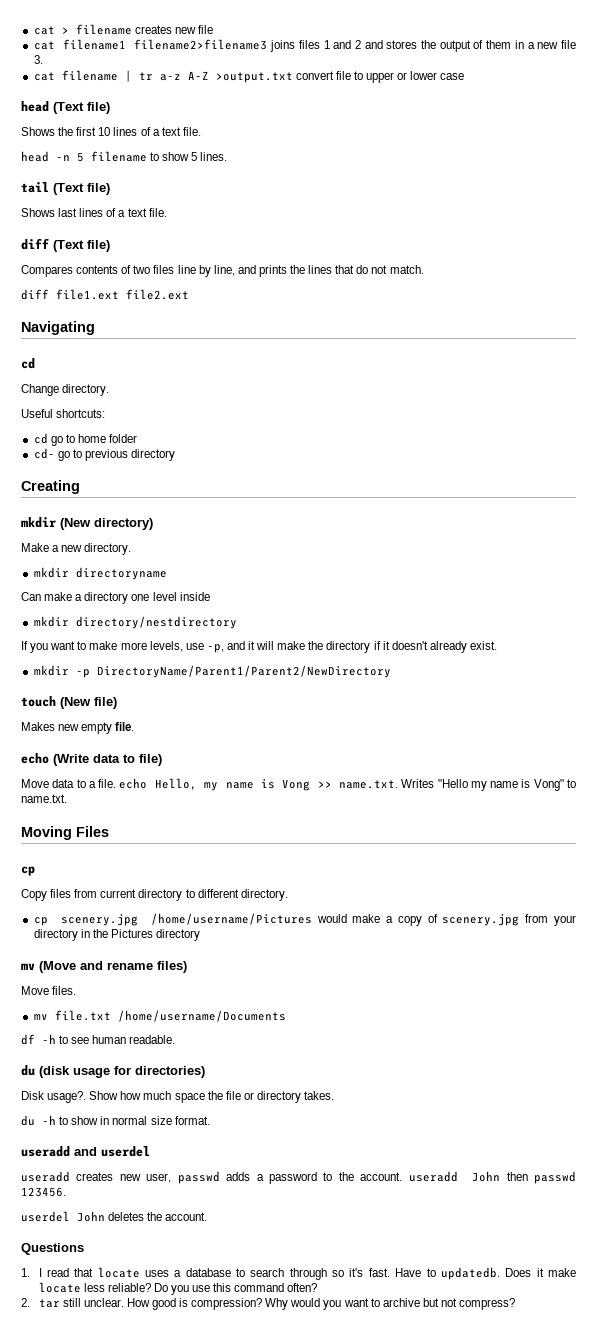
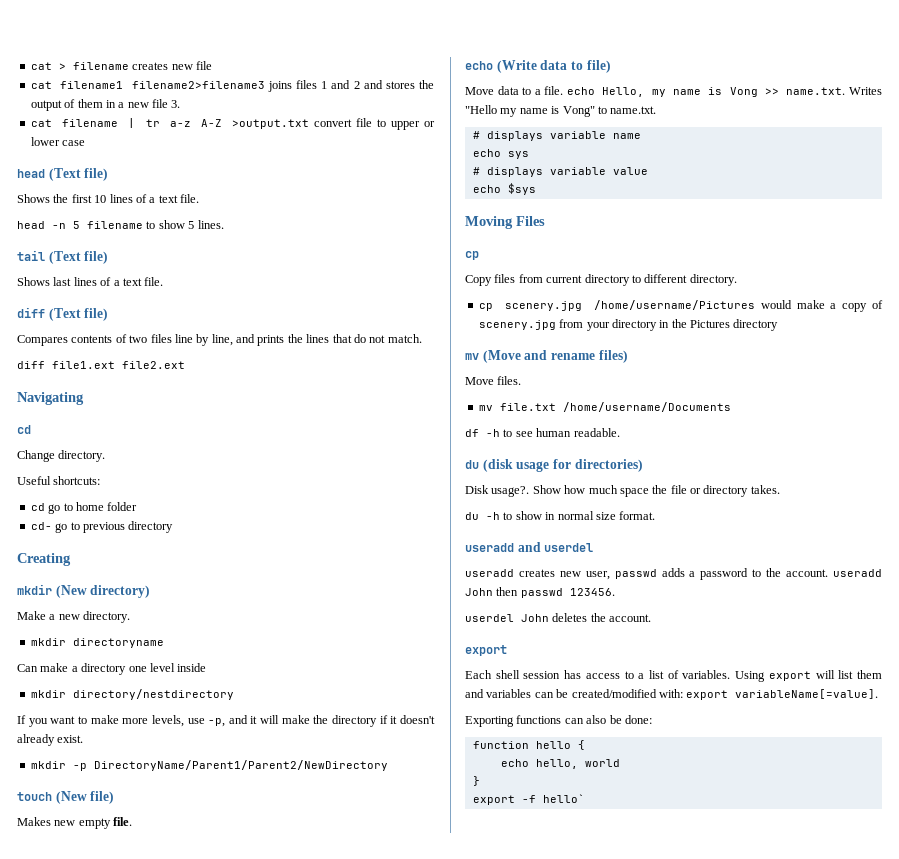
+ # displays variable name
+ echo sys
+ # displays variable value
+ echo $sys
  userdel John deletes the account.
- Questions
- 1. I read that locate uses a database to search through so it's fast. Have to updatedb. Does it make locate less reliable? Do you use this command often?
- 2. tar still unclear. How good is compression? Why would you want to archive but not compress?
+ export
+ Each shell session has access to a list of variables. Using export will list them and variables can be created/modified with: export variableName[=value].
+ Exporting functions can also be done:
+ function hello {
+ echo hello, world
+ }
+ export -f hello`

